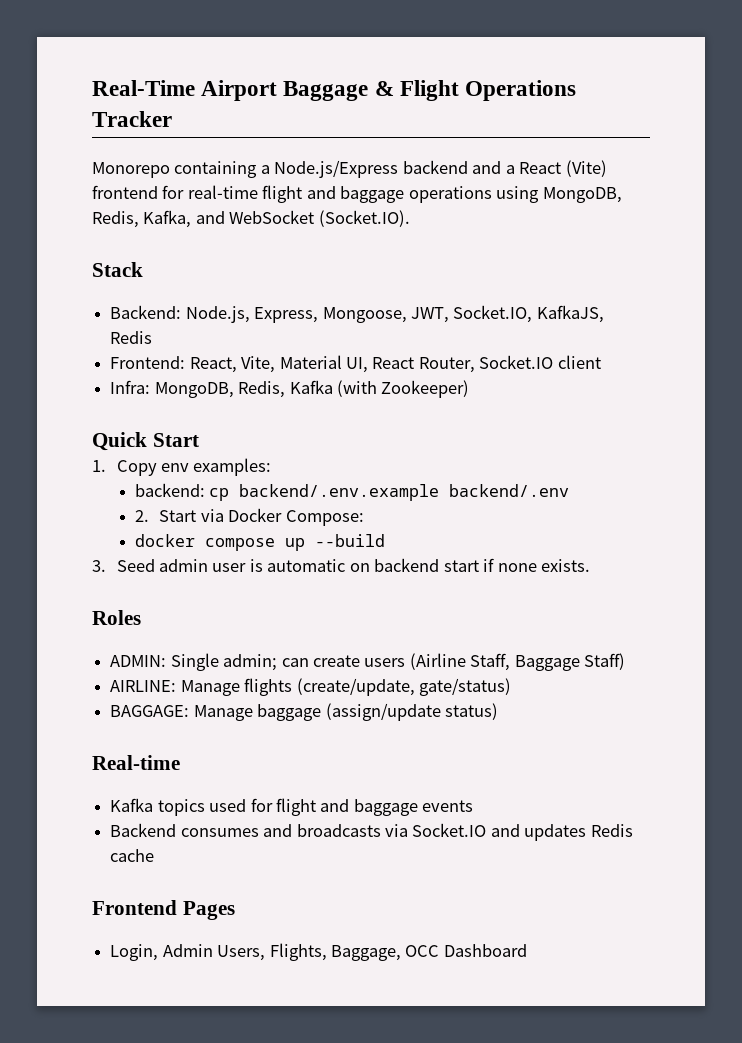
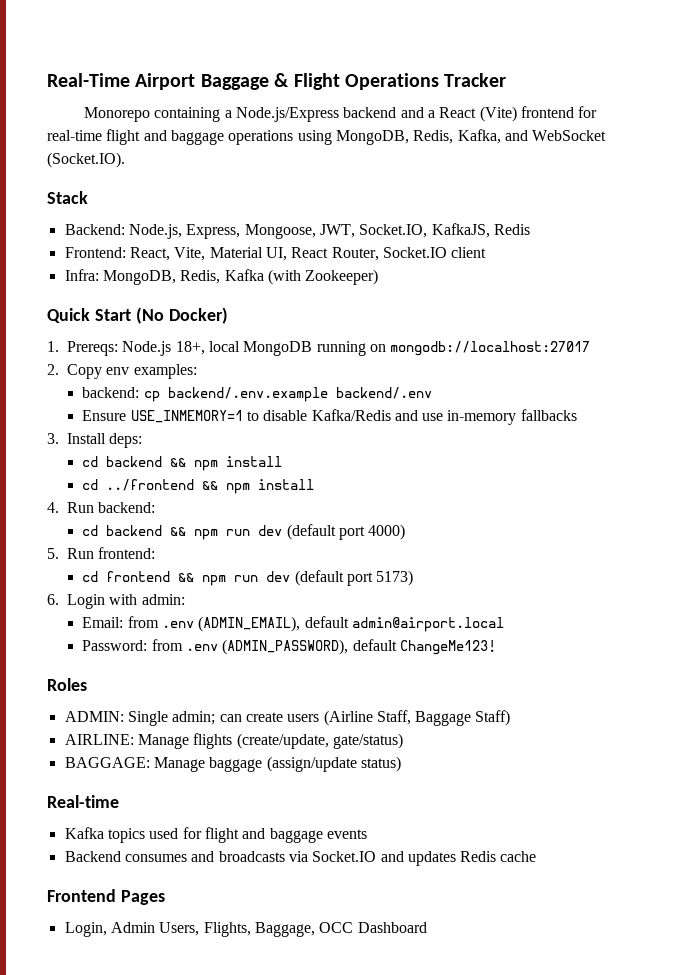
- Quick Start
- 1. Copy env examples:
+ Quick Start (No Docker)
+ 1. Prereqs: Node.js 18+, local MongoDB running on mongodb://localhost:27017
+ 2. Copy env examples:
- 2. Start via Docker Compose:
- docker compose up --build
- 3. Seed admin user is automatic on backend start if none exists.
+ Ensure USE_INMEMORY=1 to disable Kafka/Redis and use in-memory fallbacks
+ 3. Install deps:
+ cd backend && npm install
+ cd ../frontend && npm install
+ 4. Run backend:
+ cd backend && npm run dev (default port 4000)
+ 5. Run frontend:
+ cd frontend && npm run dev (default port 5173)
+ 6. Login with admin:
+ Email: from .env (ADMIN_EMAIL), default admin@airport.local
+ Password: from .env (ADMIN_PASSWORD), default ChangeMe123!

